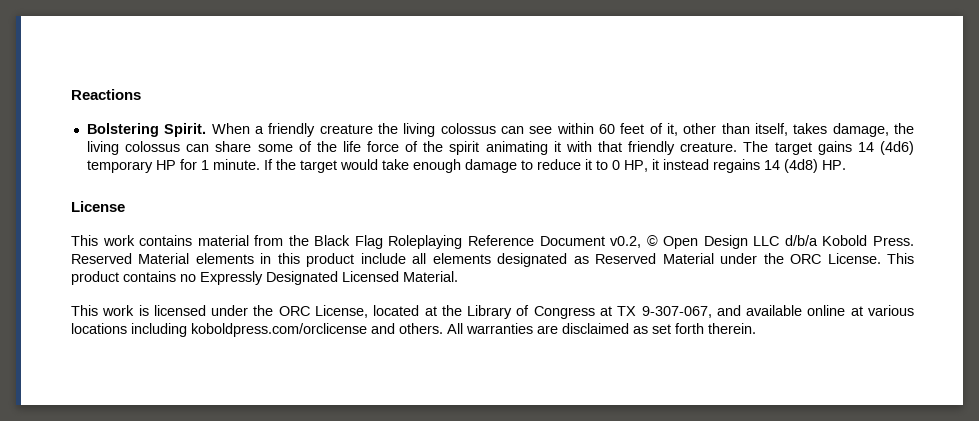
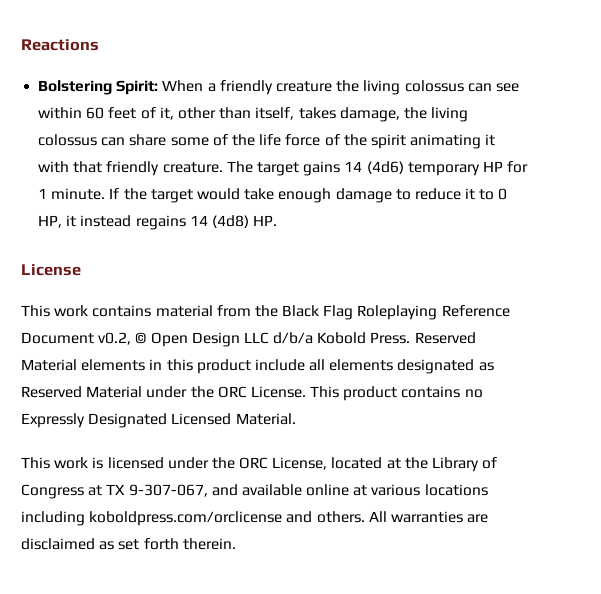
- Bolstering Spirit. When a friendly creature the living colossus can see within 60 feet of it, other than itself, takes damage, the living colossus can share some of the life force of the spirit animating it with that friendly creature.
+ Bolstering Spirit: When a friendly creature the living colossus can see within 60 feet of it, other than itself, takes damage, the living colossus can share some of the life force of the spirit animating it with that friendly creature.

